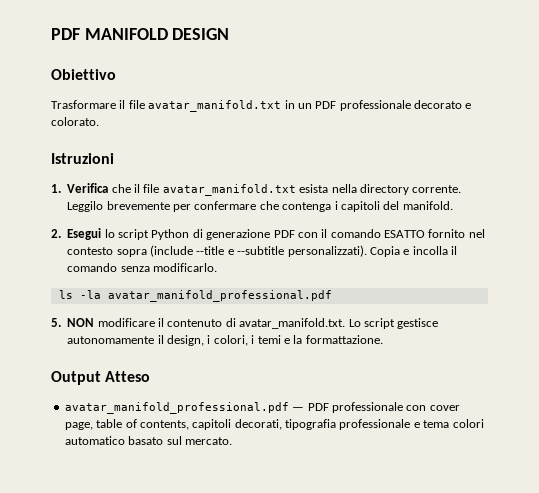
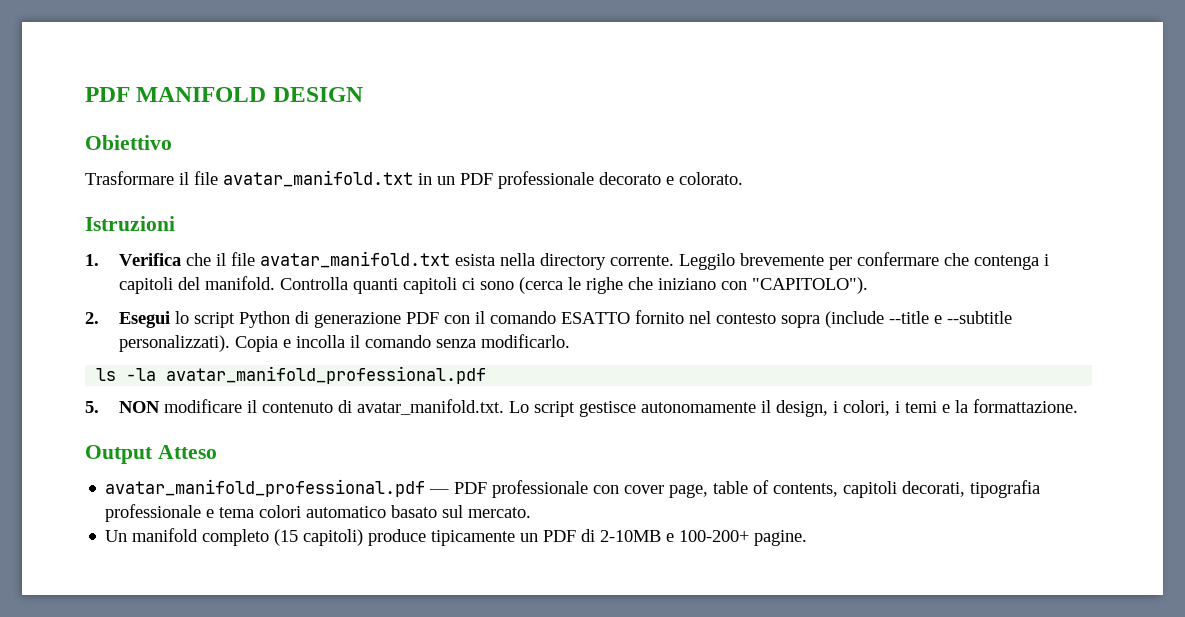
+ Controlla quanti capitoli ci sono (cerca le righe che iniziano con "CAPITOLO").
+ Un manifold completo (15 capitoli) produce tipicamente un PDF di 2-10MB e 100-200+ pagine.

